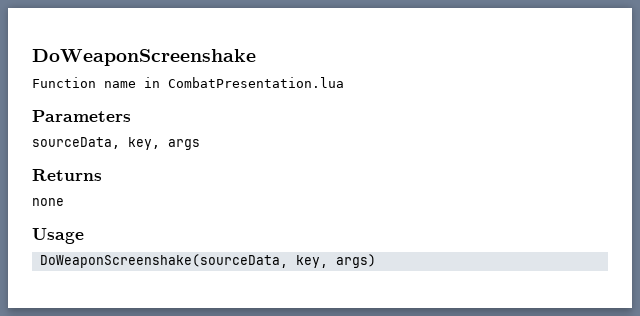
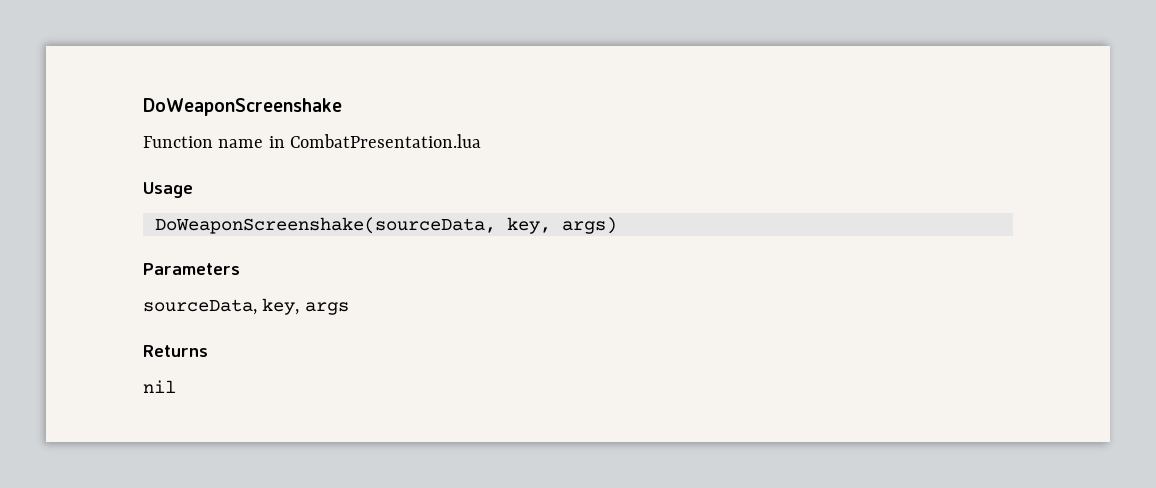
+ Usage
+ DoWeaponScreenshake(sourceData, key, args)
- none
- Usage
- DoWeaponScreenshake(sourceData, key, args)
+ nil

